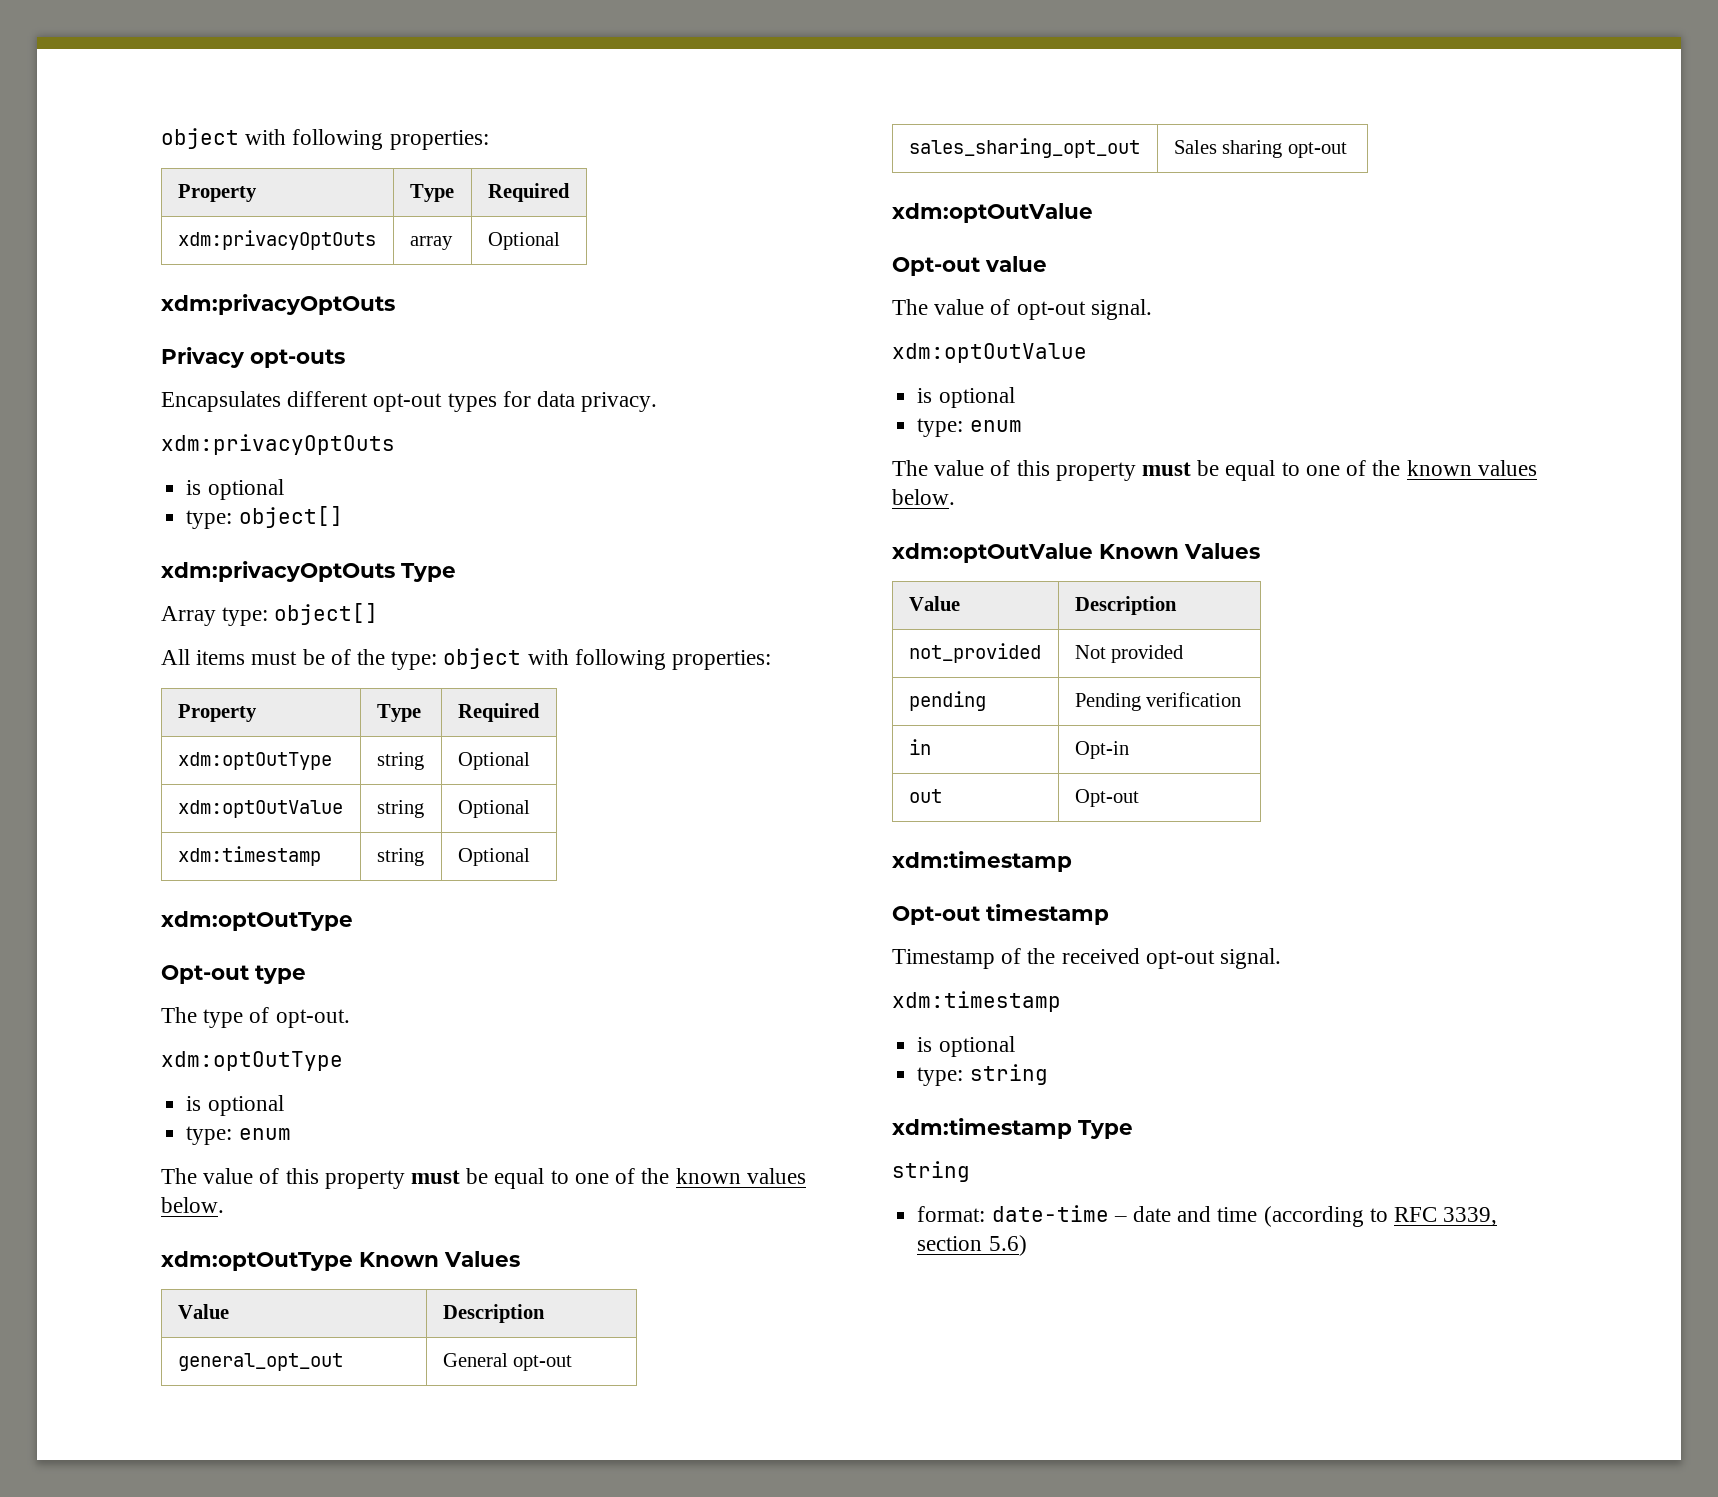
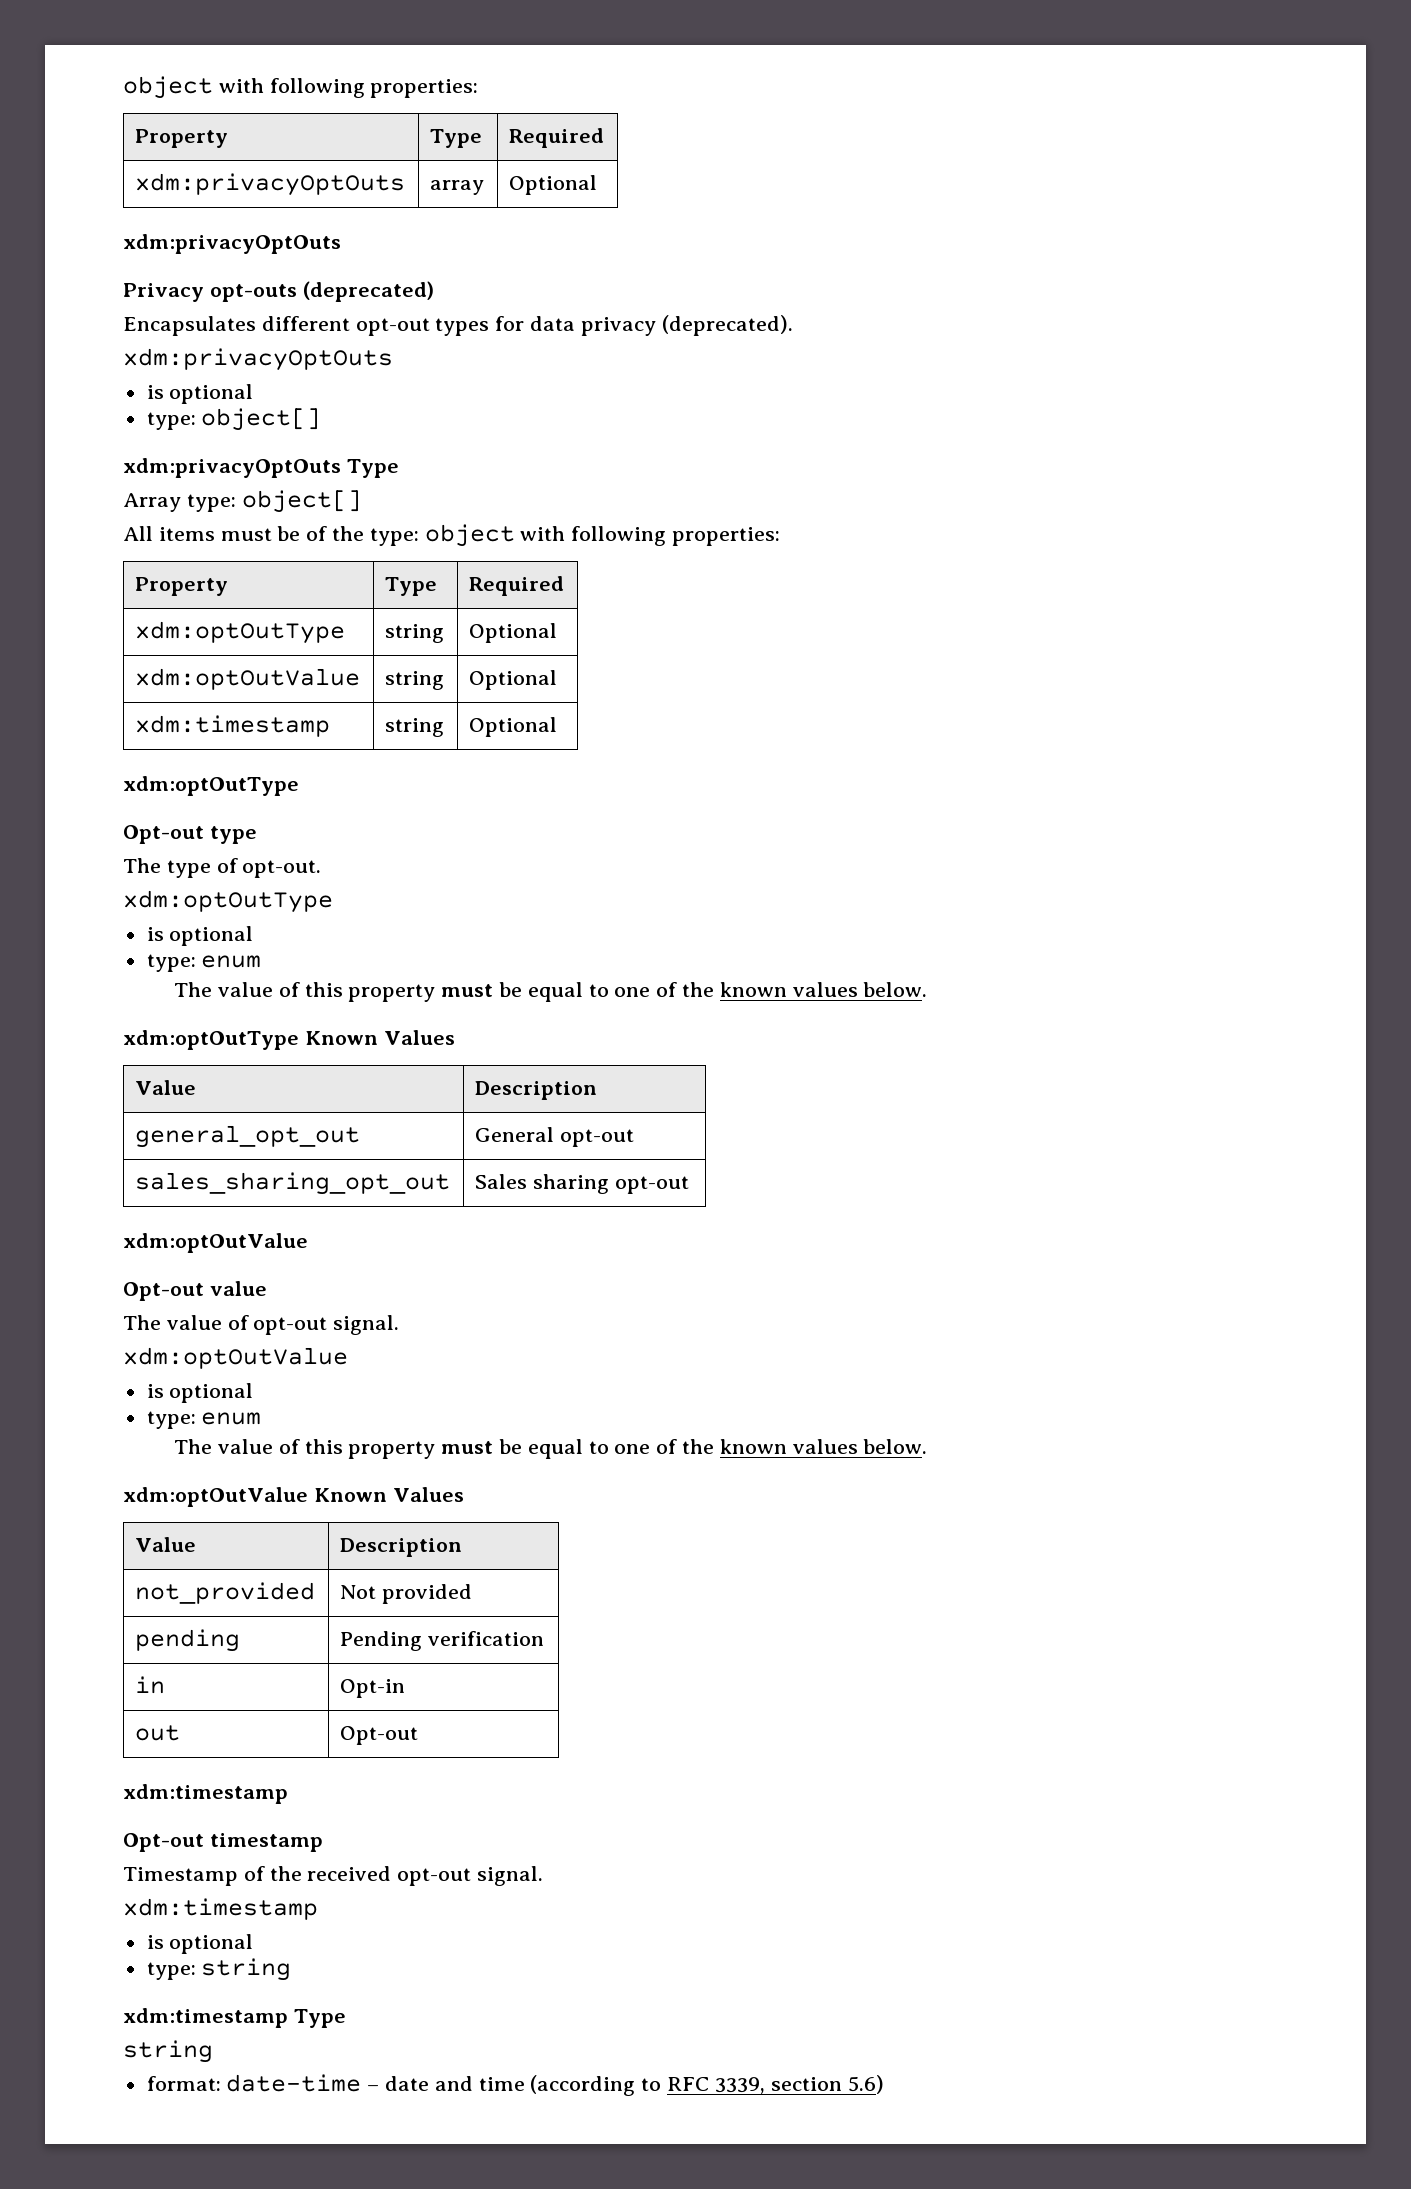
- Privacy opt-outs
+ Privacy opt-outs (deprecated)
- Encapsulates different opt-out types for data privacy.
+ Encapsulates different opt-out types for data privacy (deprecated).

